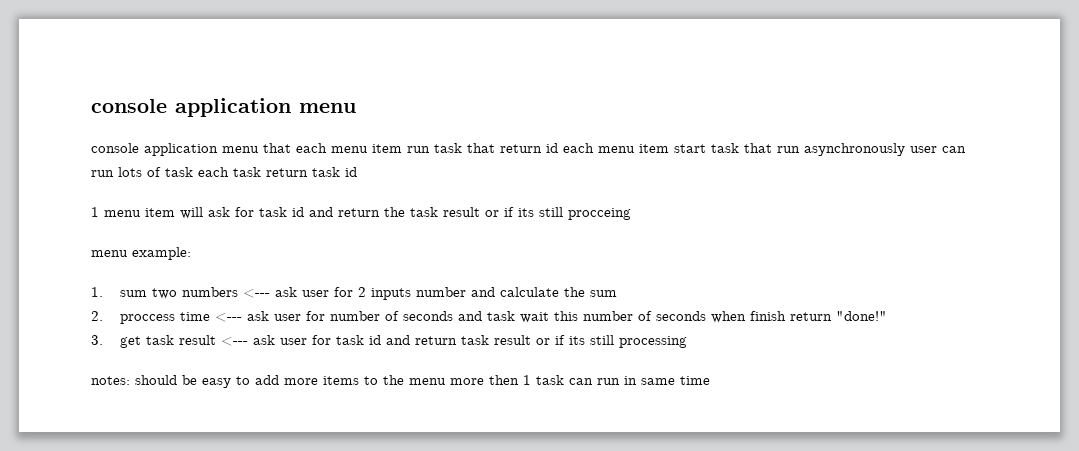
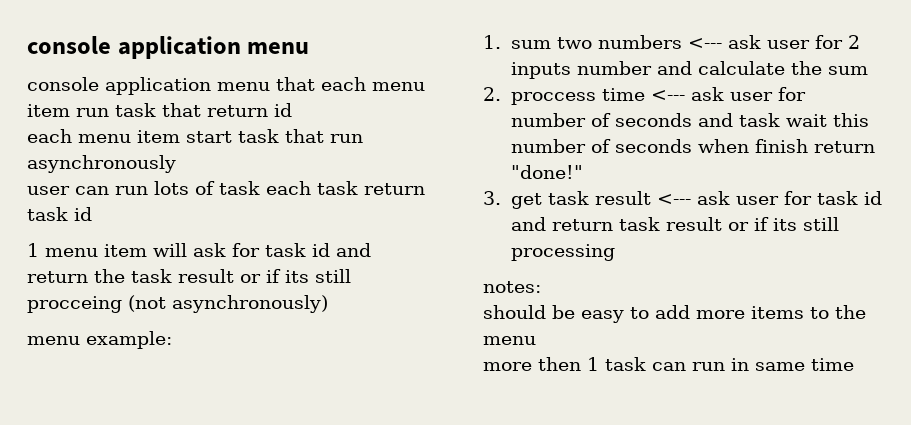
- console application menu that each menu item run task that return id each menu item start task that run asynchronously user can run lots of task each task return task id
+ console application menu that each menu item run task that return id
+ each menu item start task that run asynchronously
+ user can run lots of task each task return task id
- 1 menu item will ask for task id and return the task result or if its still procceing
+ 1 menu item will ask for task id and return the task result or if its still procceing (not asynchronously)
- notes: should be easy to add more items to the menu more then 1 task can run in same time
+ notes:
+ should be easy to add more items to the menu
+ more then 1 task can run in same time

